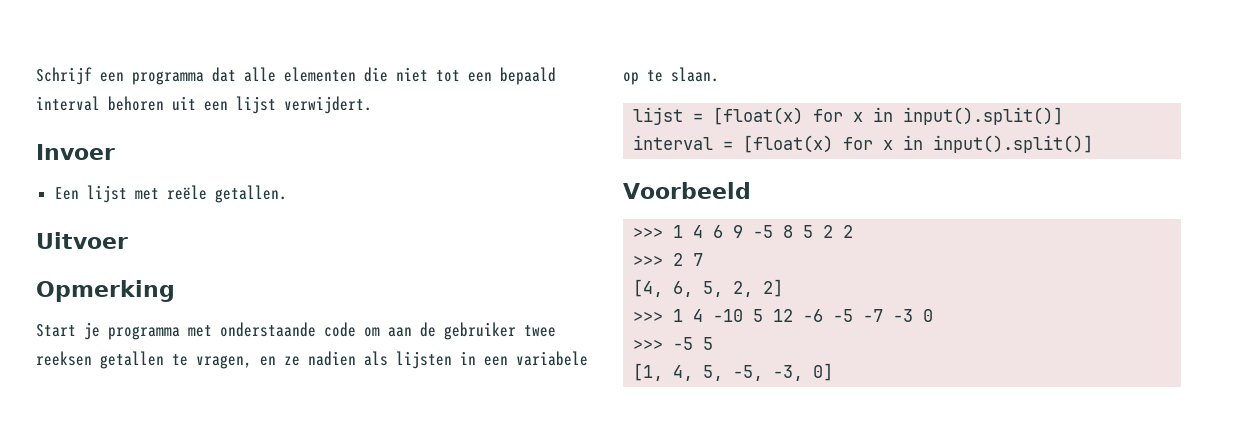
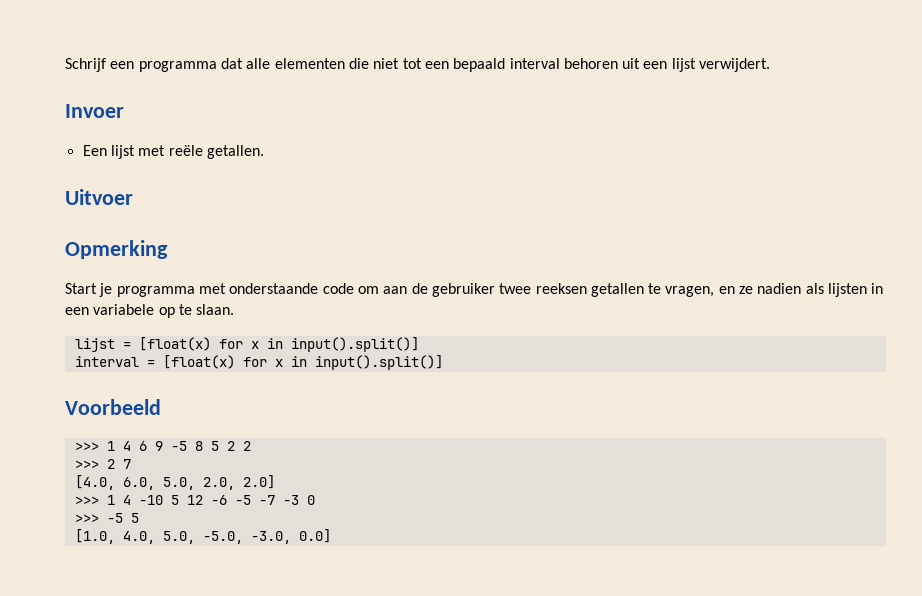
- [4, 6, 5, 2, 2]
+ [4.0, 6.0, 5.0, 2.0, 2.0]
- [1, 4, 5, -5, -3, 0]
+ [1.0, 4.0, 5.0, -5.0, -3.0, 0.0]

